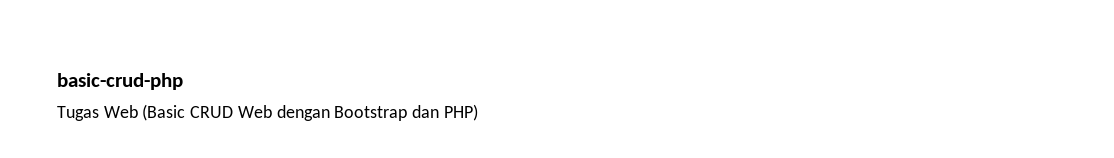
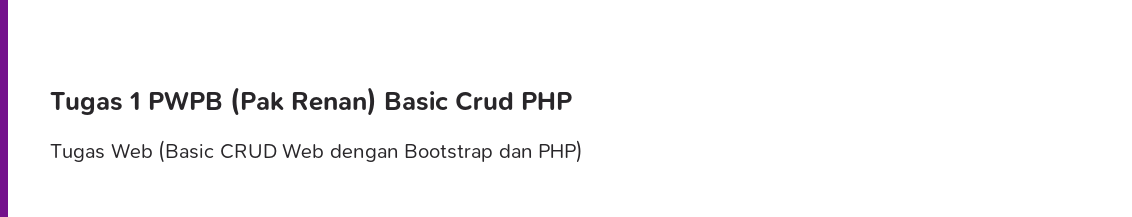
- basic-crud-php
+ Tugas 1 PWPB (Pak Renan) Basic Crud PHP

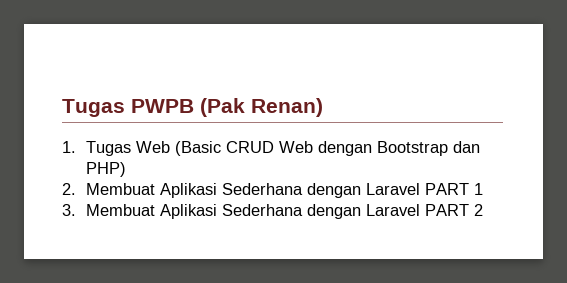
- Tugas 1 PWPB (Pak Renan) Basic Crud PHP
- Tugas Web (Basic CRUD Web dengan Bootstrap dan PHP)
+ Tugas PWPB (Pak Renan)
+ 1. Tugas Web (Basic CRUD Web dengan Bootstrap dan PHP)
+ 2. Membuat Aplikasi Sederhana dengan Laravel PART 1
+ 3. Membuat Aplikasi Sederhana dengan Laravel PART 2

